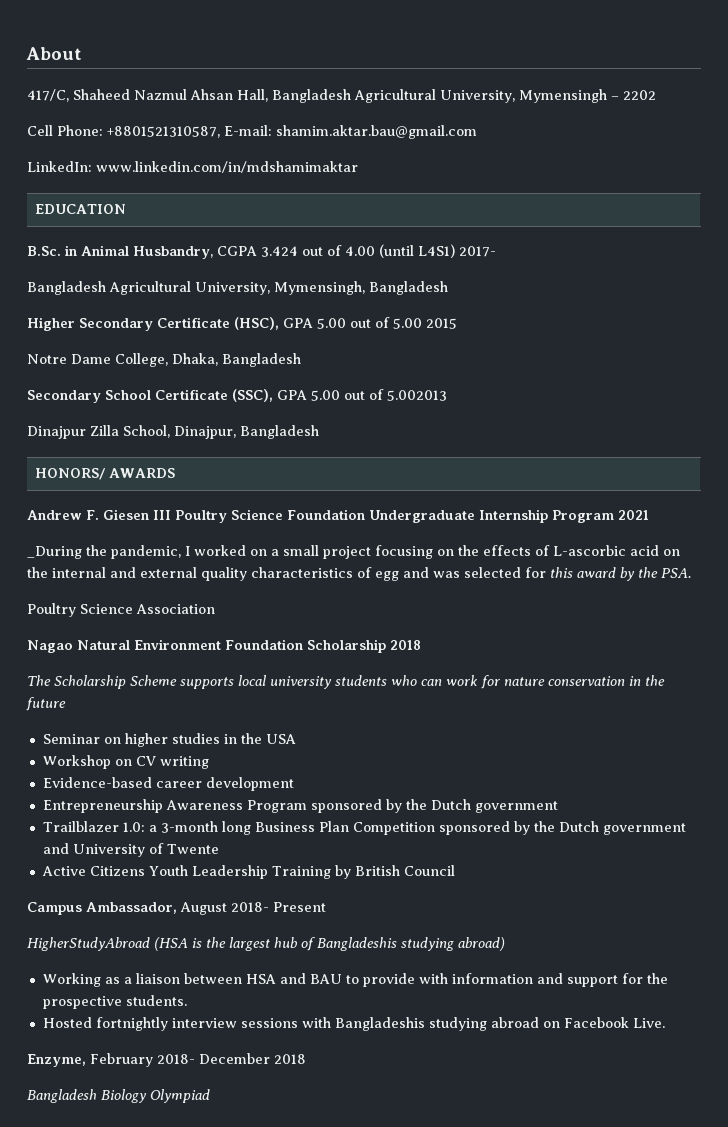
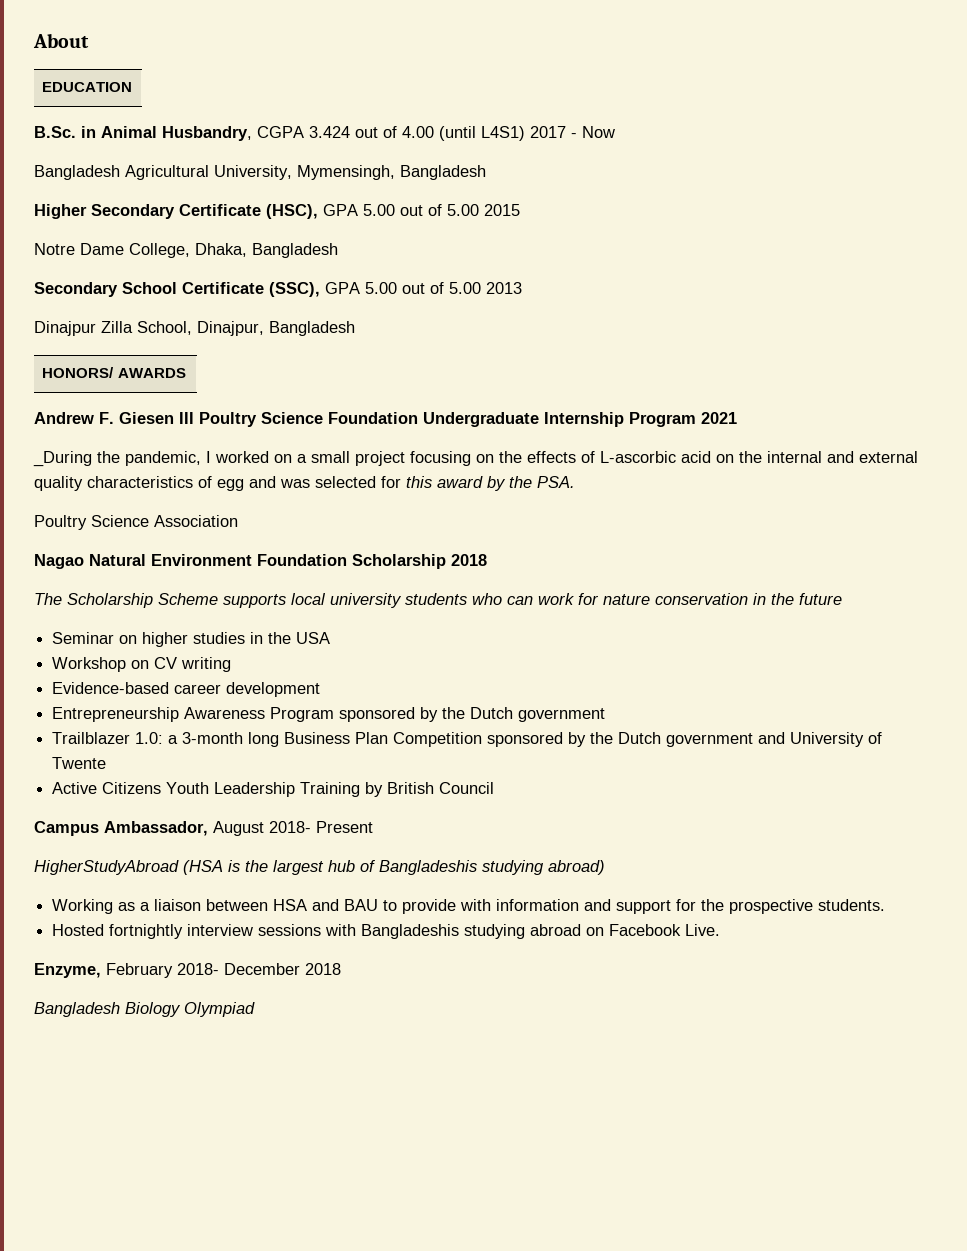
- 417/C, Shaheed Nazmul Ahsan Hall, Bangladesh Agricultural University, Mymensingh – 2202
- Cell Phone: +8801521310587, E-mail: shamim.aktar.bau@gmail.com
- LinkedIn: www.linkedin.com/in/mdshamimaktar
- B.Sc. in Animal Husbandry, CGPA 3.424 out of 4.00 (until L4S1) 2017-
+ B.Sc. in Animal Husbandry, CGPA 3.424 out of 4.00 (until L4S1) 2017 - Now
- Secondary School Certificate (SSC), GPA 5.00 out of 5.002013
+ Secondary School Certificate (SSC), GPA 5.00 out of 5.00 2013

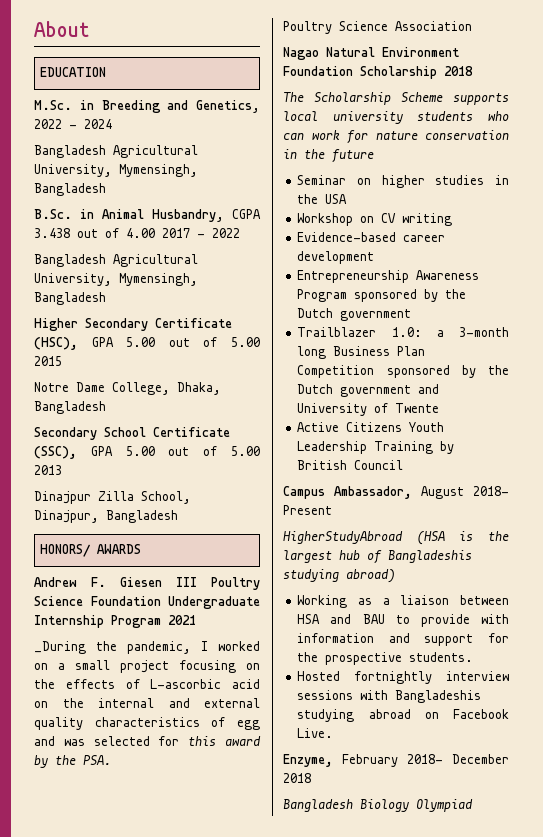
+ M.Sc. in Breeding and Genetics, 2022 - 2024
+ Bangladesh Agricultural University, Mymensingh, Bangladesh
- B.Sc. in Animal Husbandry, CGPA 3.424 out of 4.00 (until L4S1) 2017 - Now
+ B.Sc. in Animal Husbandry, CGPA 3.438 out of 4.00 2017 - 2022

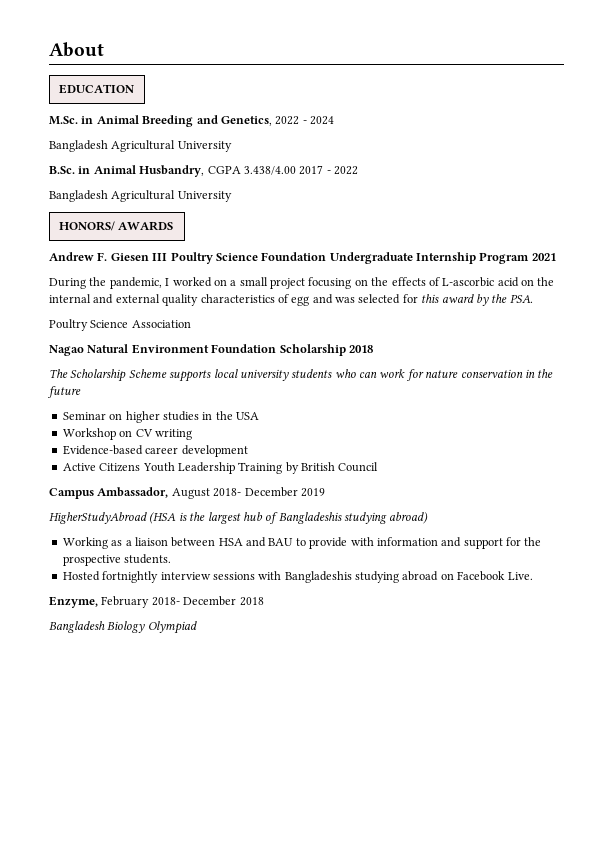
- M.Sc. in Breeding and Genetics, 2022 - 2024
- Bangladesh Agricultural University, Mymensingh, Bangladesh
+ M.Sc. in Animal Breeding and Genetics, 2022 - 2024
+ Bangladesh Agricultural University
- B.Sc. in Animal Husbandry, CGPA 3.438 out of 4.00 2017 - 2022
- Bangladesh Agricultural University, Mymensingh, Bangladesh
- Higher Secondary Certificate (HSC), GPA 5.00 out of 5.00 2015
- Notre Dame College, Dhaka, Bangladesh
- Secondary School Certificate (SSC), GPA 5.00 out of 5.00 2013
- Dinajpur Zilla School, Dinajpur, Bangladesh
+ B.Sc. in Animal Husbandry, CGPA 3.438/4.00 2017 - 2022
+ Bangladesh Agricultural University
- _During the pandemic, I worked on a small project focusing on the effects of L-ascorbic acid on the internal and external quality characteristics of egg and was selected for this award by the PSA.
+ During the pandemic, I worked on a small project focusing on the effects of L-ascorbic acid on the internal and external quality characteristics of egg and was selected for this award by the PSA.
- Entrepreneurship Awareness Program sponsored by the Dutch government
- Trailblazer 1.0: a 3-month long Business Plan Competition sponsored by the Dutch government and University of Twente
- Campus Ambassador, August 2018- Present
+ Campus Ambassador, August 2018- December 2019

